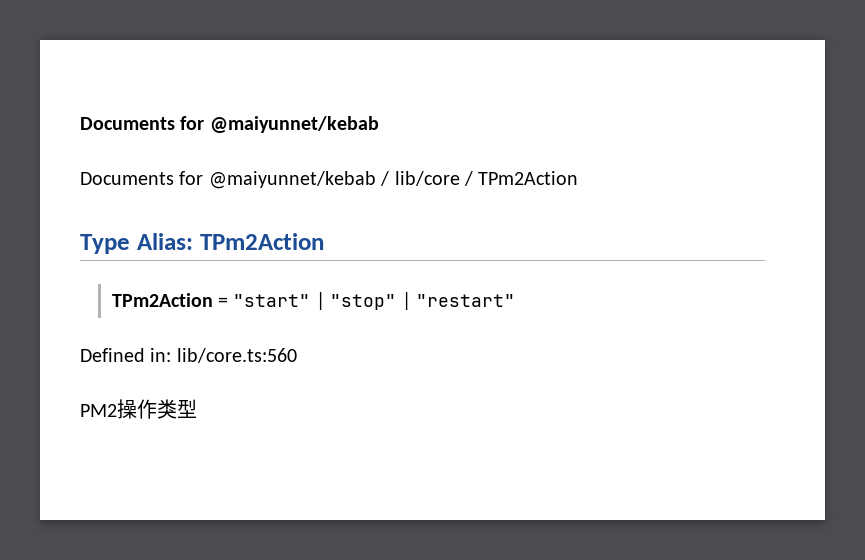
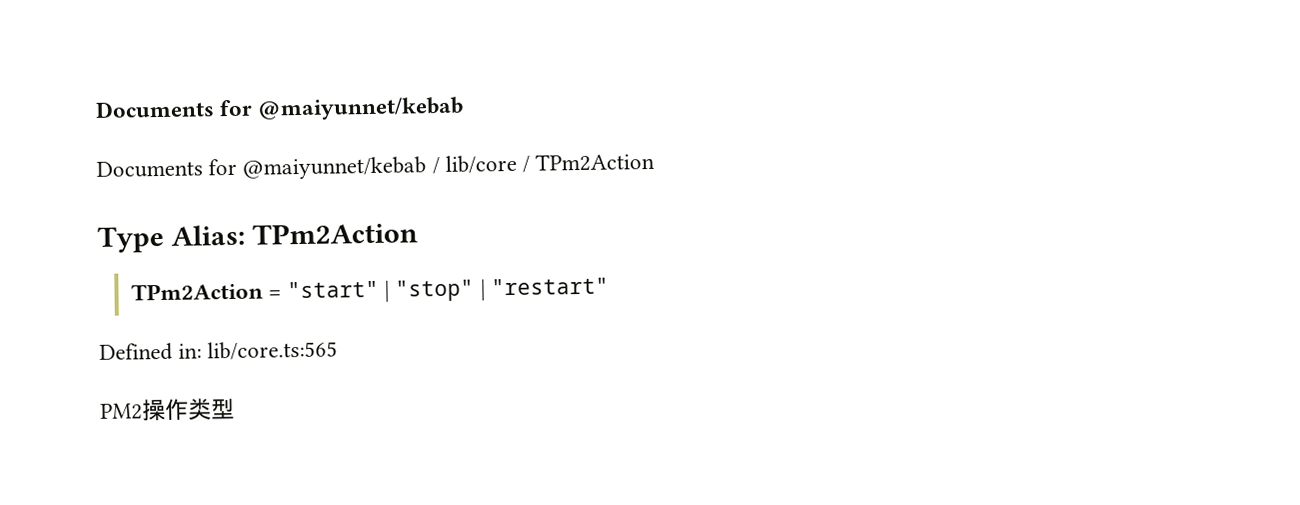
- Defined in: lib/core.ts:560
+ Defined in: lib/core.ts:565

